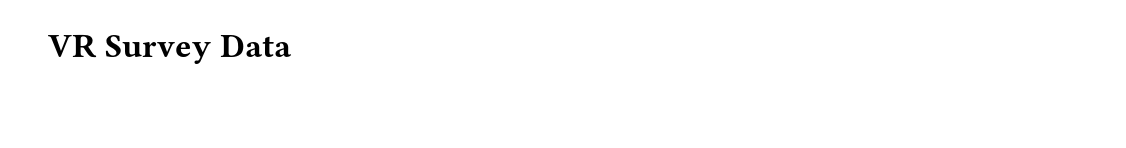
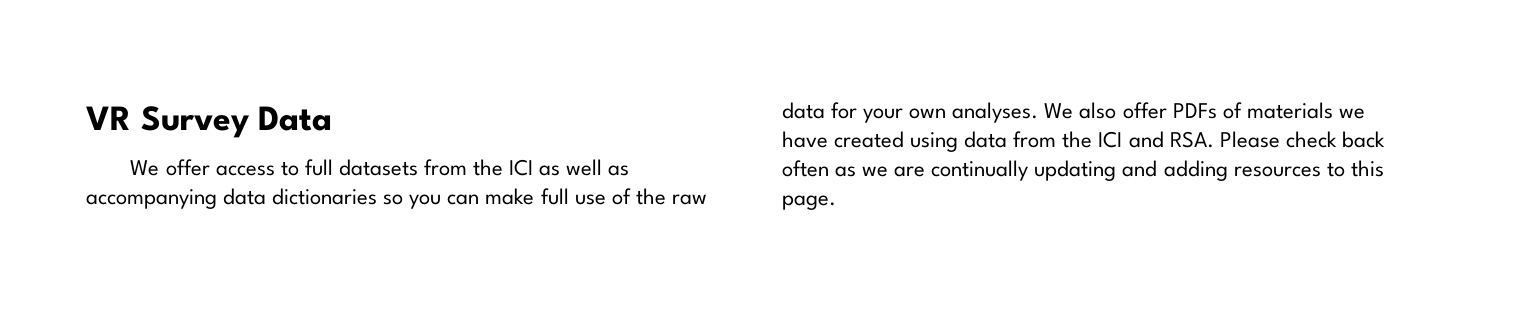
+ We offer access to full datasets from the ICI as well as accompanying data dictionaries so you can make full use of the raw data for your own analyses. We also offer PDFs of materials we have created using data from the ICI and RSA. Please check back often as we are continually updating and adding resources to this page.

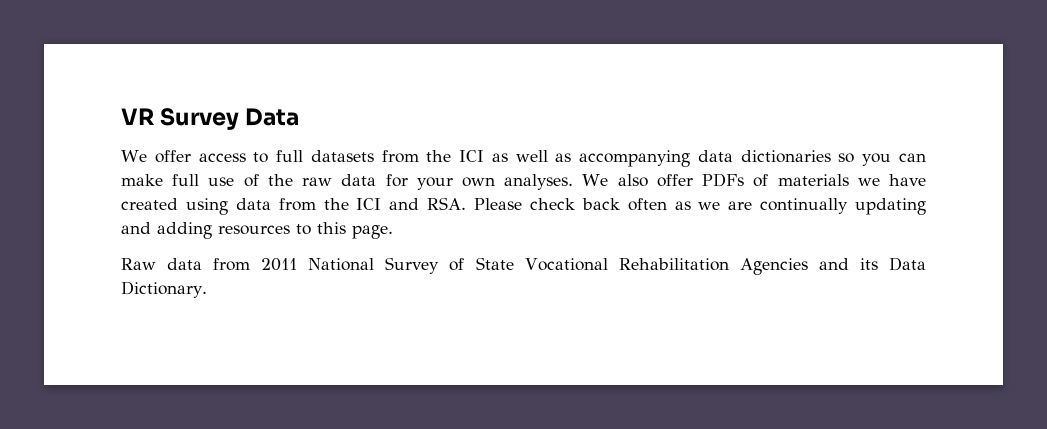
+ Raw data from 2011 National Survey of State Vocational Rehabilitation Agencies and its Data Dictionary.

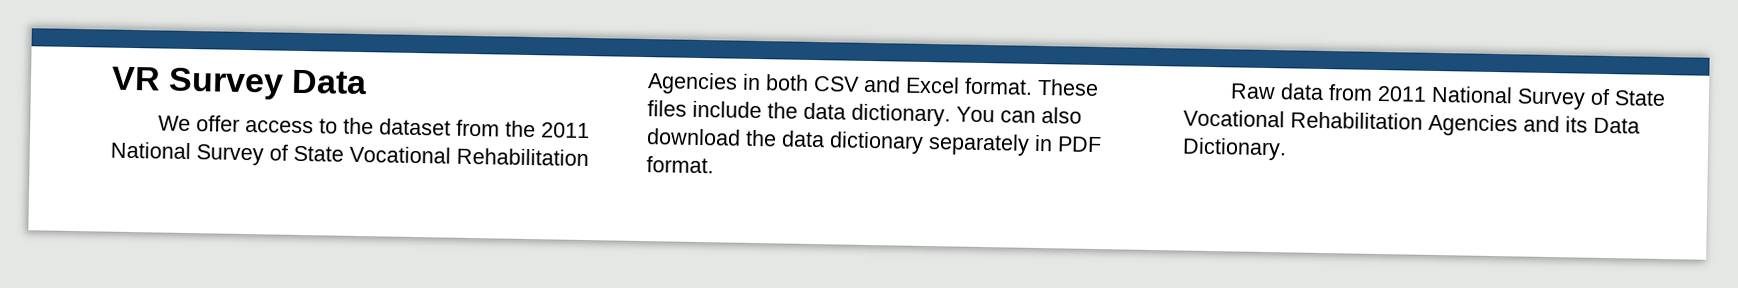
- We offer access to full datasets from the ICI as well as accompanying data dictionaries so you can make full use of the raw data for your own analyses. We also offer PDFs of materials we have created using data from the ICI and RSA. Please check back often as we are continually updating and adding resources to this page.
+ We offer access to the dataset from the 2011 National Survey of State Vocational Rehabilitation Agencies in both CSV and Excel format. These files include the data dictionary. You can also download the data dictionary separately in PDF format.

